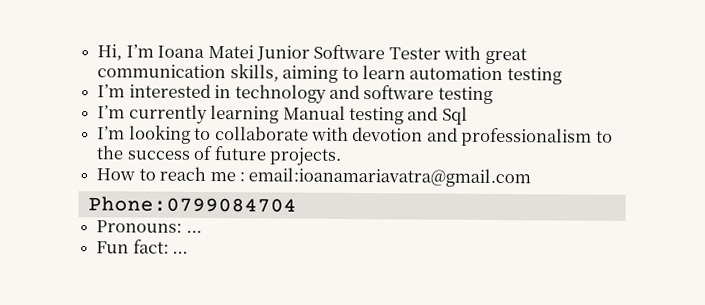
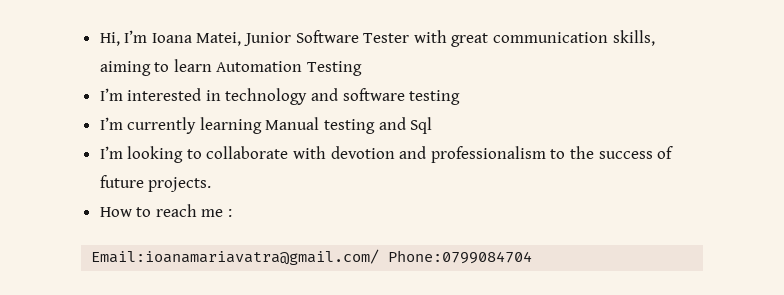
- Hi, I’m Ioana Matei Junior Software Tester with great communication skills, aiming to learn automation testing
+ Hi, I’m Ioana Matei, Junior Software Tester with great communication skills, aiming to learn Automation Testing
- How to reach me : email:ioanamariavatra@gmail.com
- Phone:0799084704
+ How to reach me :
+ Email:ioanamariavatra@gmail.com/ Phone:0799084704
- Pronouns: ...
- Fun fact: ...

